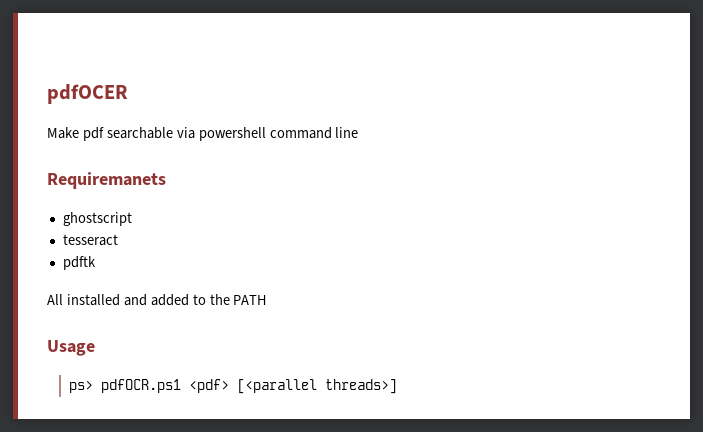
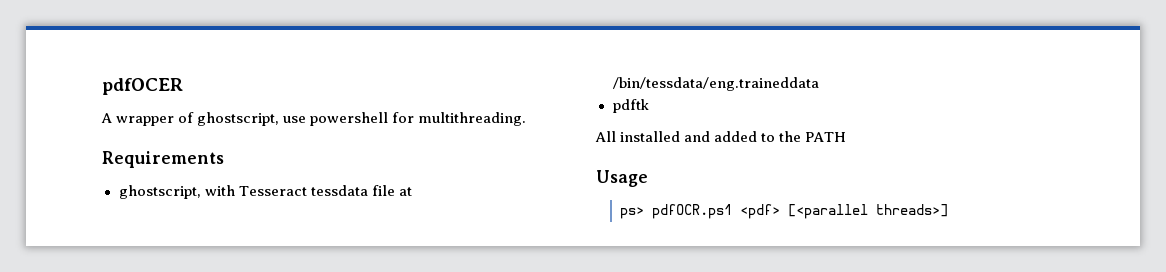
- Make pdf searchable via powershell command line
- Requiremanets
- ghostscript
- tesseract
+ A wrapper of ghostscript, use powershell for multithreading.
+ Requirements
+ ghostscript, with Tesseract tessdata file at /bin/tessdata/eng.traineddata

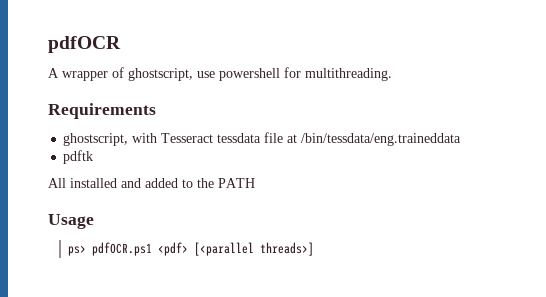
- pdfOCER
+ pdfOCR

